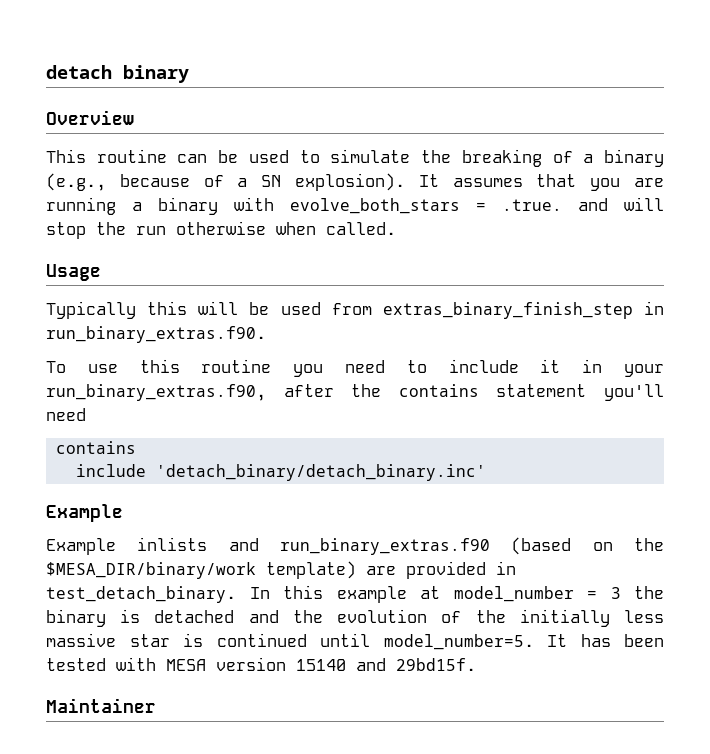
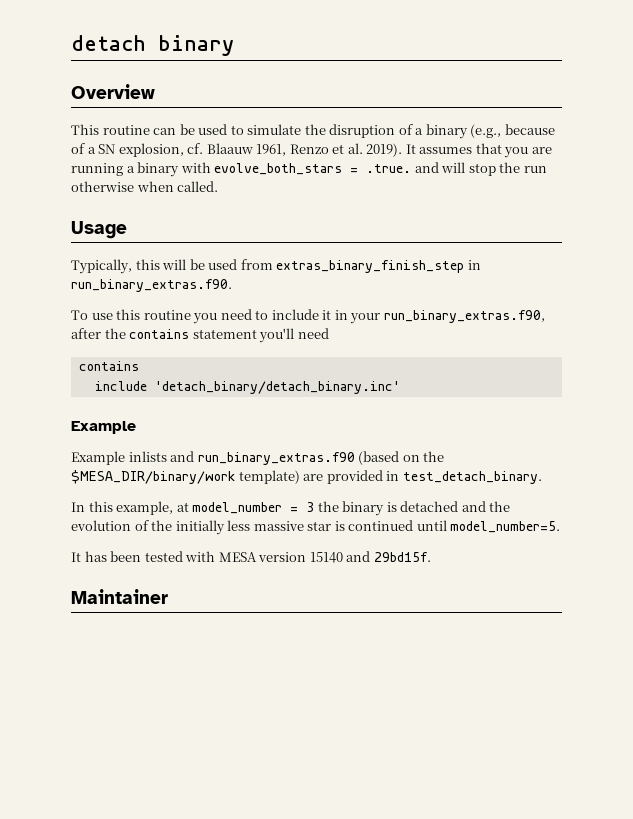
- This routine can be used to simulate the breaking of a binary (e.g., because of a SN explosion).
+ This routine can be used to simulate the disruption of a binary (e.g., because of a SN explosion, cf. Blaauw 1961, Renzo et al. 2019).
- Typically this will be used from extras_binary_finish_step in run_binary_extras.f90.
+ Typically, this will be used from extras_binary_finish_step in run_binary_extras.f90.
- Example inlists and run_binary_extras.f90 (based on the $MESA_DIR/binary/work template) are provided in test_detach_binary. In this example at model_number = 3 the binary is detached and the evolution of the initially less massive star is continued until model_number=5. It has been tested with MESA version 15140 and 29bd15f.
+ Example inlists and run_binary_extras.f90 (based on the $MESA_DIR/binary/work template) are provided in test_detach_binary.
+ In this example, at model_number = 3 the binary is detached and the evolution of the initially less massive star is continued until model_number=5.
+ It has been tested with MESA version 15140 and 29bd15f.

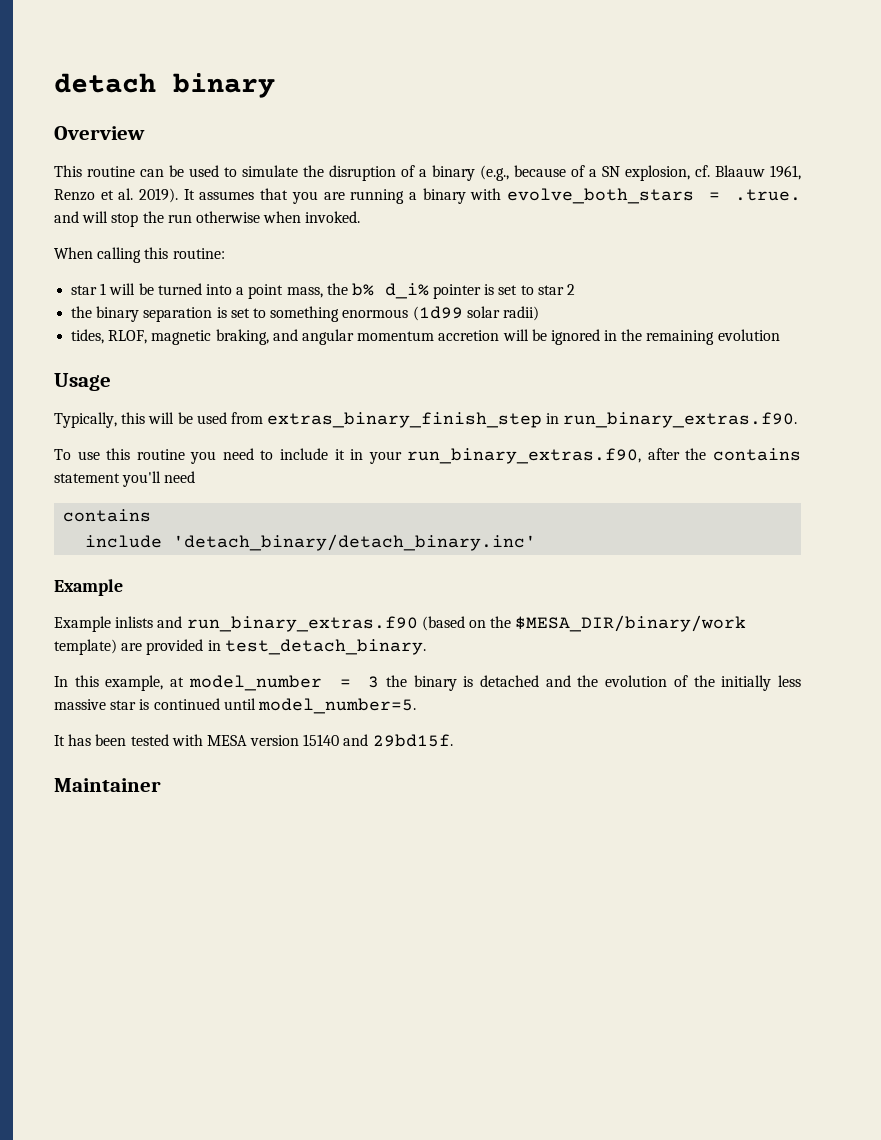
- It assumes that you are running a binary with evolve_both_stars = .true. and will stop the run otherwise when called.
+ It assumes that you are running a binary with evolve_both_stars = .true. and will stop the run otherwise when invoked.
+ When calling this routine:
+ star 1 will be turned into a point mass, the b% d_i% pointer is set to star 2
+ the binary separation is set to something enormous (1d99 solar radii)
+ tides, RLOF, magnetic braking, and angular momentum accretion will be ignored in the remaining evolution

